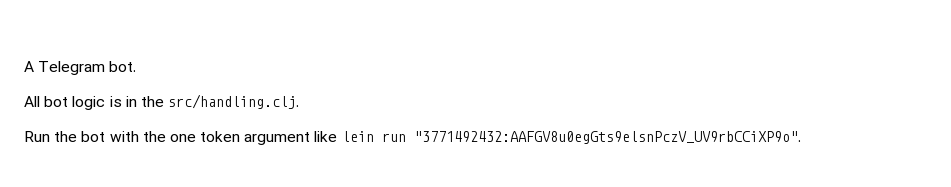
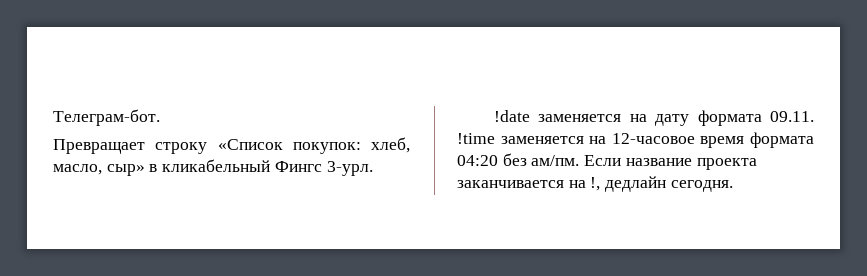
- A Telegram bot.
- All bot logic is in the src/handling.clj.
- Run the bot with the one token argument like lein run "3771492432:AAFGV8u0egGts9elsnPczV_UV9rbCCiXP9o".
+ Телеграм-бот.
+ Превращает строку «Список покупок: хлеб, масло, сыр» в кликабельный Фингс 3-урл.
+ !date заменяется на дату формата 09.11. !time заменяется на 12-часовое время формата 04:20 без ам/пм. Если название проекта заканчивается на !, дедлайн сегодня.

